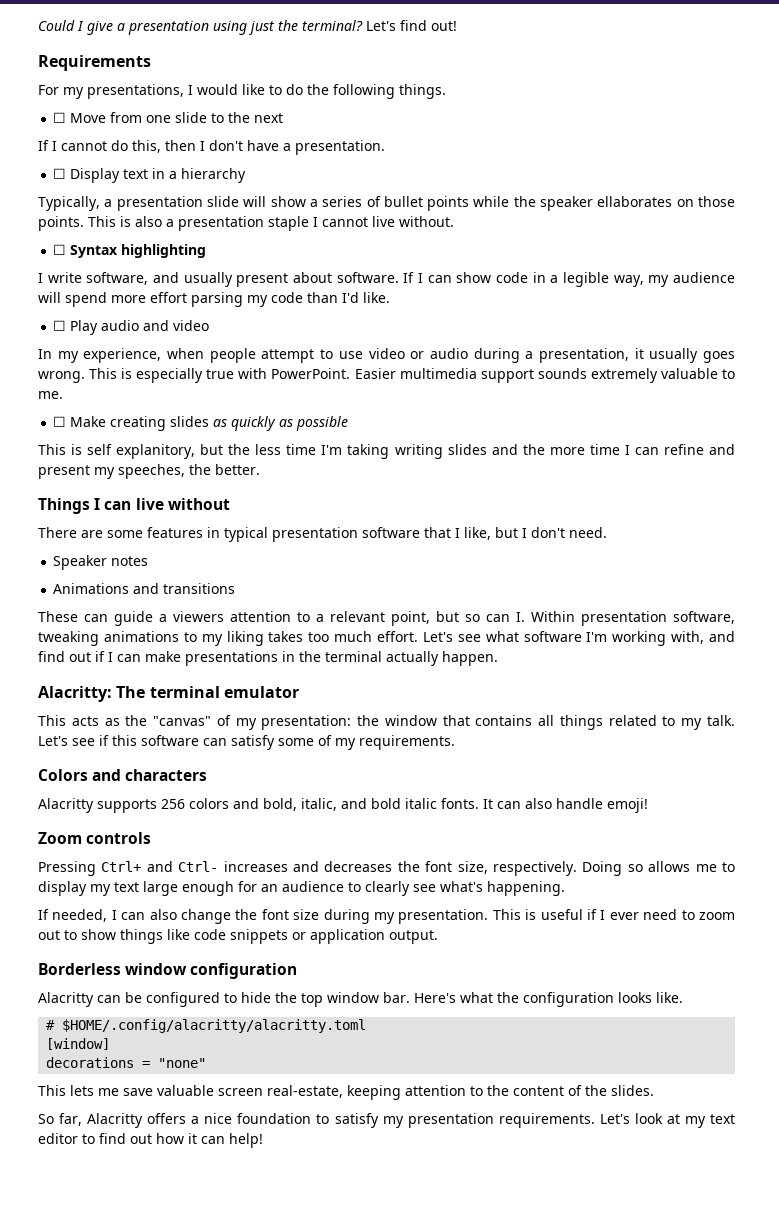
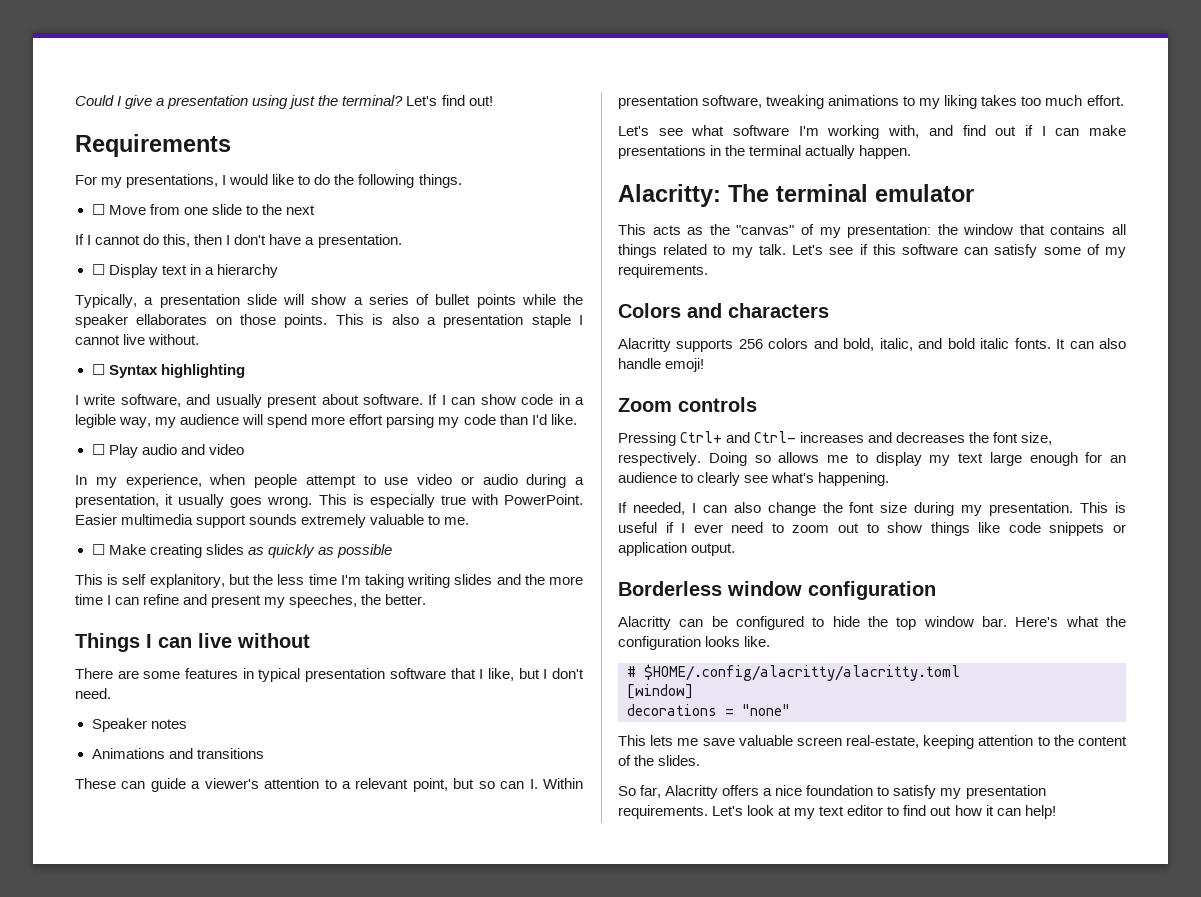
- These can guide a viewers attention to a relevant point, but so can I. Within presentation software, tweaking animations to my liking takes too much effort. Let's see what software I'm working with, and find out if I can make presentations in the terminal actually happen.
+ These can guide a viewer's attention to a relevant point, but so can I. Within presentation software, tweaking animations to my liking takes too much effort.
+ Let's see what software I'm working with, and find out if I can make presentations in the terminal actually happen.

